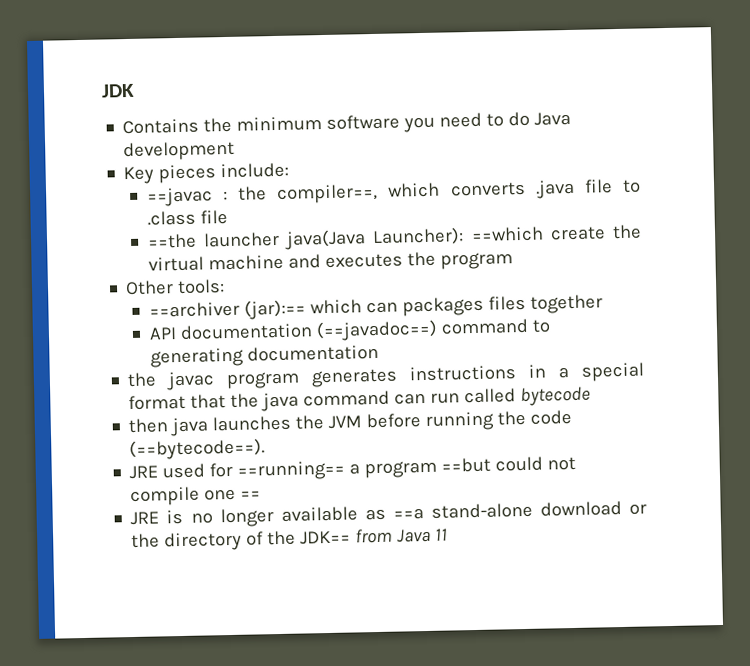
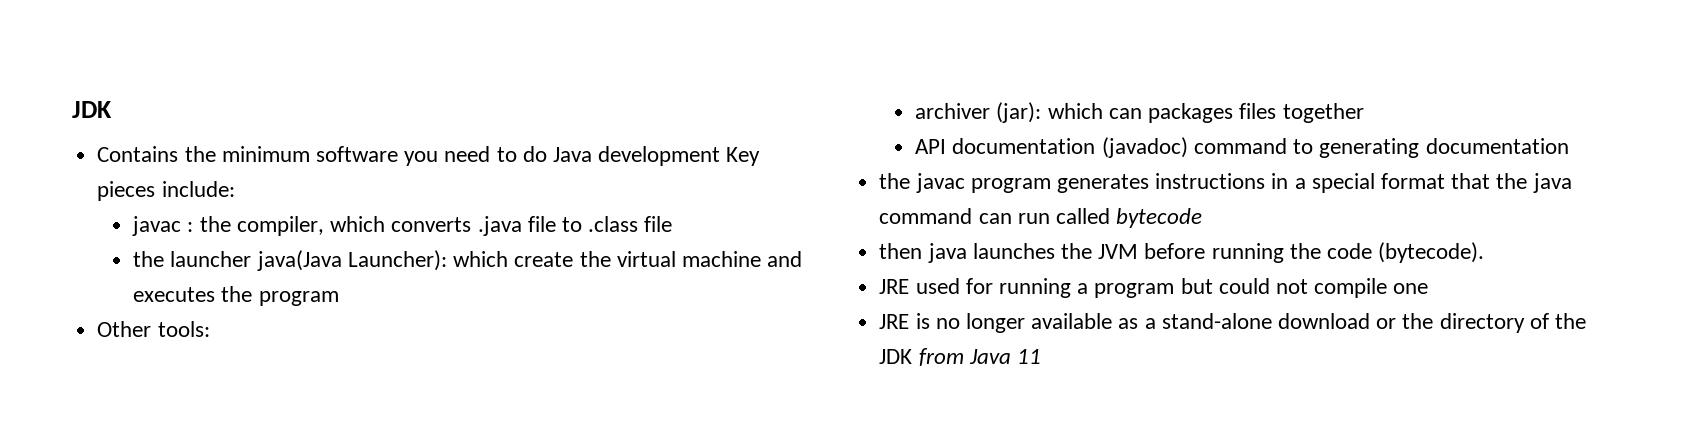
- Contains the minimum software you need to do Java development
- Key pieces include:
+ Contains the minimum software you need to do Java development Key pieces include:
- ==javac : the compiler==, which converts .java file to .class file
+ javac : the compiler, which converts .java file to .class file
- ==the launcher java(Java Launcher): ==which create the virtual machine and executes the program
+ the launcher java(Java Launcher): which create the virtual machine and executes the program
- ==archiver (jar):== which can packages files together
+ archiver (jar): which can packages files together
- API documentation (==javadoc==) command to generating documentation
+ API documentation (javadoc) command to generating documentation
- then java launches the JVM before running the code (==bytecode==).
+ then java launches the JVM before running the code (bytecode).
- JRE used for ==running== a program ==but could not compile one ==
+ JRE used for running a program but could not compile one
- JRE is no longer available as ==a stand-alone download or the directory of the JDK== from Java 11
+ JRE is no longer available as a stand-alone download or the directory of the JDK from Java 11

